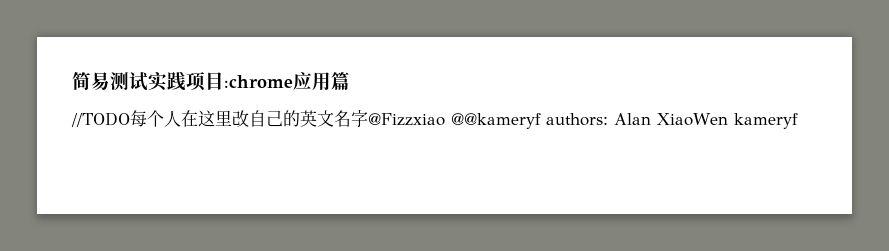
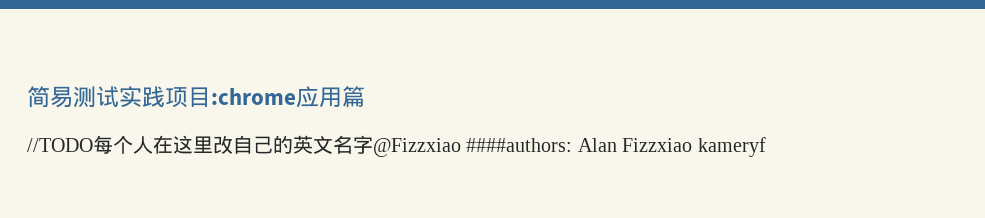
- //TODO每个人在这里改自己的英文名字@Fizzxiao @@kameryf authors: Alan XiaoWen kameryf
+ //TODO每个人在这里改自己的英文名字@Fizzxiao ####authors: Alan Fizzxiao kameryf

